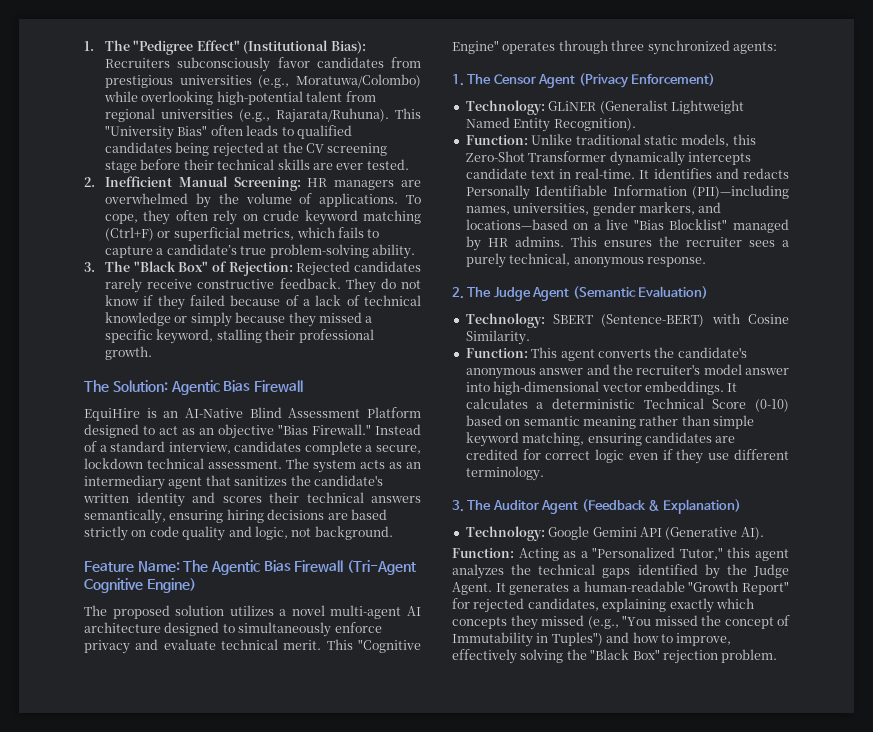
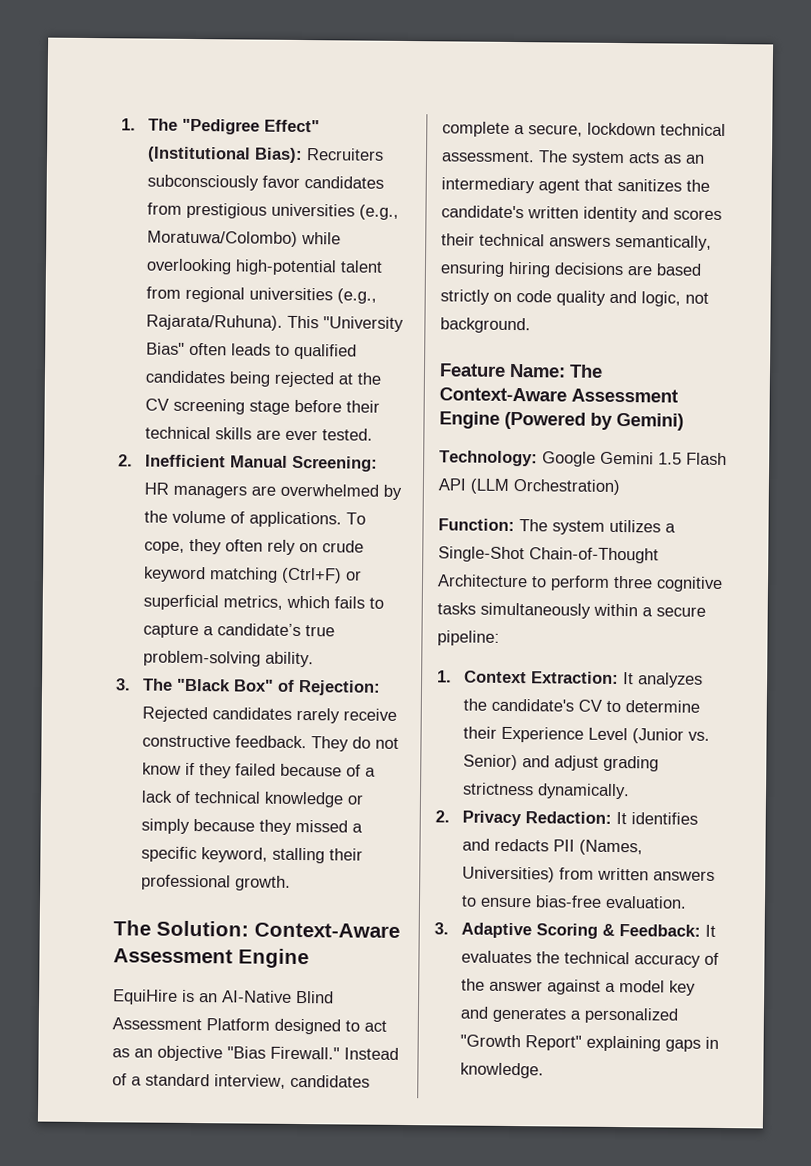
- The Solution: Agentic Bias Firewall
+ The Solution: Context-Aware Assessment Engine
- Feature Name: The Agentic Bias Firewall (Tri-Agent Cognitive Engine)
- The proposed solution utilizes a novel multi-agent AI architecture designed to simultaneously enforce privacy and evaluate technical merit. This "Cognitive Engine" operates through three synchronized agents:
- 1. The Censor Agent (Privacy Enforcement)
- Technology: GLiNER (Generalist Lightweight Named Entity Recognition).
- Function: Unlike traditional static models, this Zero-Shot Transformer dynamically intercepts candidate text in real-time. It identifies and redacts Personally Identifiable Information (PII)—including names, universities, gender markers, and locations—based on a live "Bias Blocklist" managed by HR admins. This ensures the recruiter sees a purely technical, anonymous response.
- 2. The Judge Agent (Semantic Evaluation)
- Technology: SBERT (Sentence-BERT) with Cosine Similarity.
- Function: This agent converts the candidate's anonymous answer and the recruiter's model answer into high-dimensional vector embeddings. It calculates a deterministic Technical Score (0-10) based on semantic meaning rather than simple keyword matching, ensuring candidates are credited for correct logic even if they use different terminology.
- 3. The Auditor Agent (Feedback & Explanation)
- Technology: Google Gemini API (Generative AI).
- Function: Acting as a "Personalized Tutor," this agent analyzes the technical gaps identified by the Judge Agent. It generates a human-readable "Growth Report" for rejected candidates, explaining exactly which concepts they missed (e.g., "You missed the concept of Immutability in Tuples") and how to improve, effectively solving the "Black Box" rejection problem.
+ Feature Name: The Context-Aware Assessment Engine (Powered by Gemini)
+ Technology: Google Gemini 1.5 Flash API (LLM Orchestration)
+ Function: The system utilizes a Single-Shot Chain-of-Thought Architecture to perform three cognitive tasks simultaneously within a secure pipeline:
+ 1. Context Extraction: It analyzes the candidate's CV to determine their Experience Level (Junior vs. Senior) and adjust grading strictness dynamically.
+ 2. Privacy Redaction: It identifies and redacts PII (Names, Universities) from written answers to ensure bias-free evaluation.
+ 3. Adaptive Scoring & Feedback: It evaluates the technical accuracy of the answer against a model key and generates a personalized "Growth Report" explaining gaps in knowledge.

